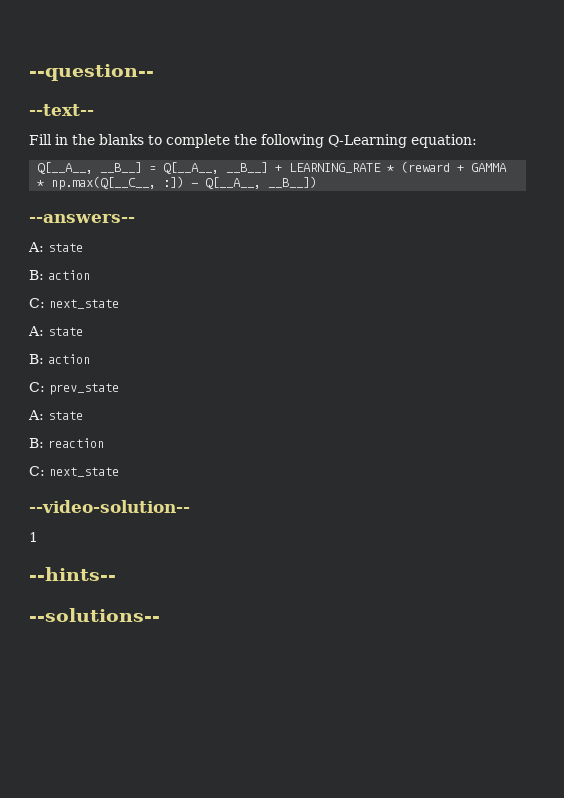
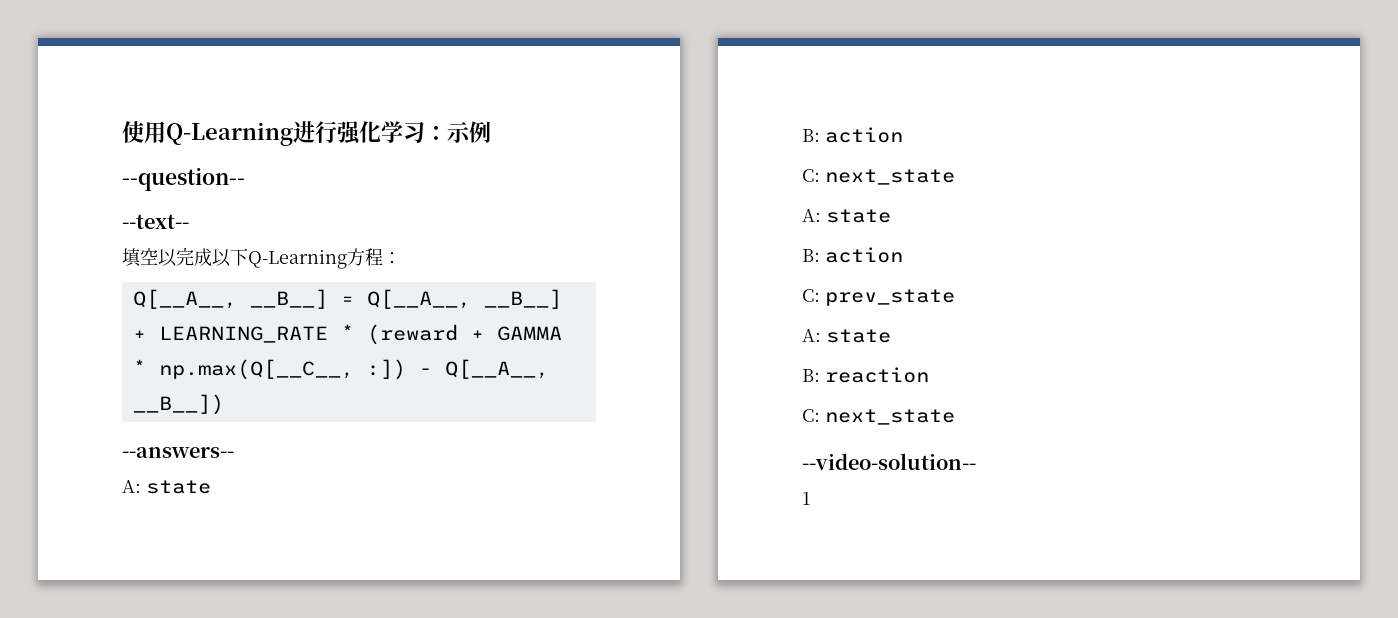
+ 使用Q-Learning进行强化学习：示例
  --question--
  --text--
- Fill in the blanks to complete the following Q-Learning equation:
+ 填空以完成以下Q-Learning方程：
- --hints--
- --solutions--

